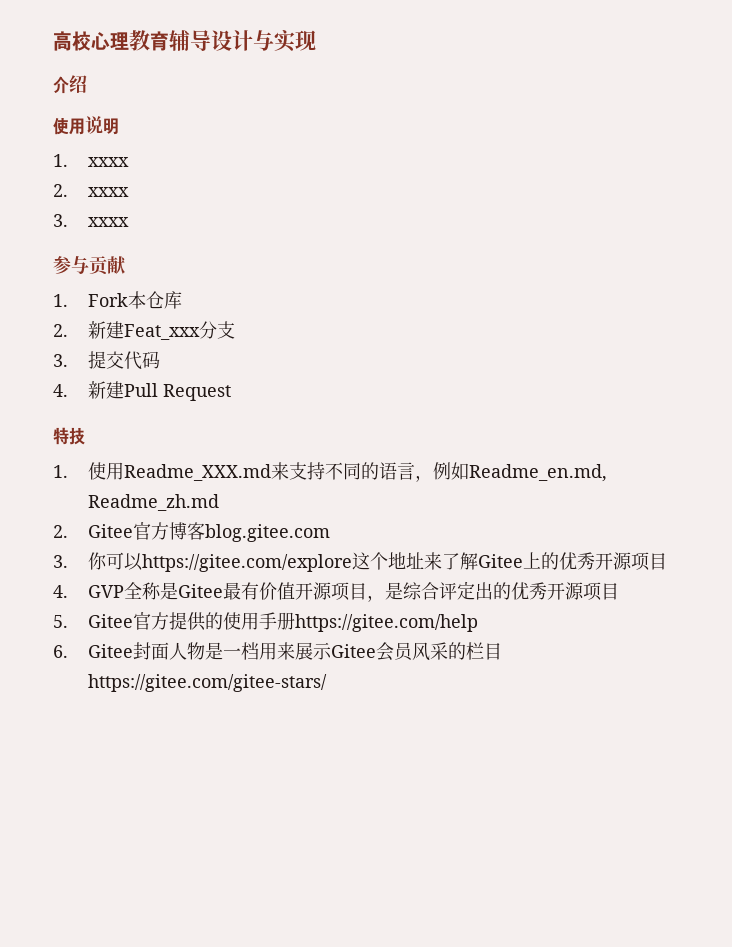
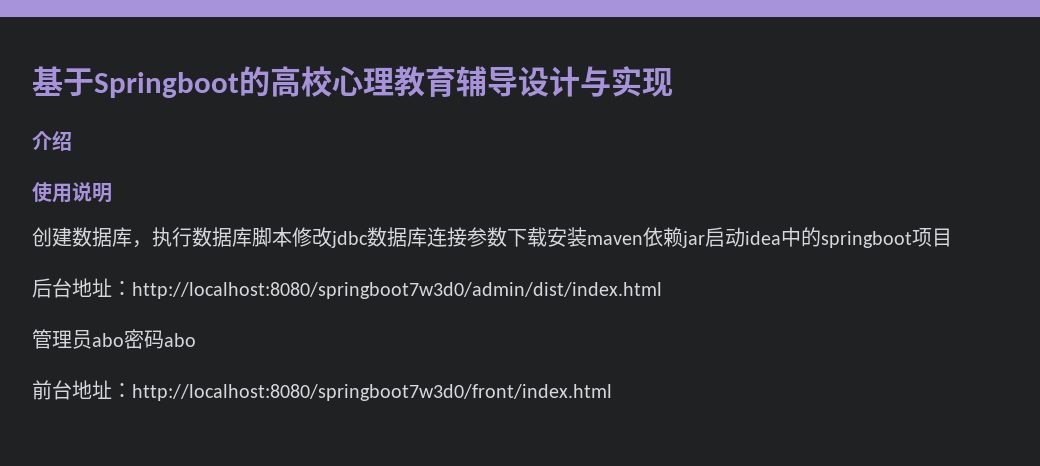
- 高校心理教育辅导设计与实现
+ 基于Springboot的高校心理教育辅导设计与实现
- 1. xxxx
- 2. xxxx
- 3. xxxx
- 参与贡献
- 1. Fork本仓库
- 2.新建Feat_xxx分支
- 3.提交代码
- 4.新建Pull Request
- 特技
- 1.使用Readme_XXX.md来支持不同的语言，例如Readme_en.md, Readme_zh.md
- 2. Gitee官方博客blog.gitee.com
- 3.你可以https://gitee.com/explore这个地址来了解Gitee上的优秀开源项目
- 4. GVP全称是Gitee最有价值开源项目，是综合评定出的优秀开源项目
- 5. Gitee官方提供的使用手册https://gitee.com/help
- 6. Gitee封面人物是一档用来展示Gitee会员风采的栏目https://gitee.com/gitee-stars/
+ 创建数据库，执行数据库脚本修改jdbc数据库连接参数下载安装maven依赖jar启动idea中的springboot项目
+ 后台地址：http://localhost:8080/springboot7w3d0/admin/dist/index.html
+ 管理员abo密码abo
+ 前台地址：http://localhost:8080/springboot7w3d0/front/index.html

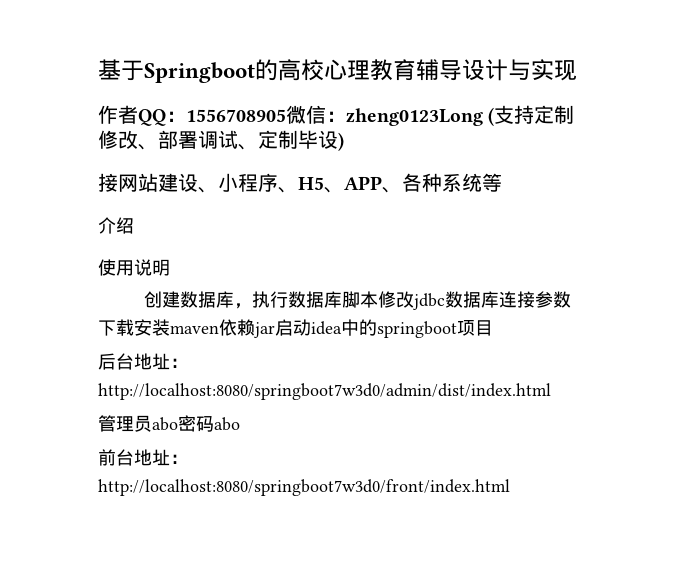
+ 作者QQ：1556708905微信：zheng0123Long (支持定制修改、部署调试、定制毕设)
+ 接网站建设、小程序、H5、APP、各种系统等

